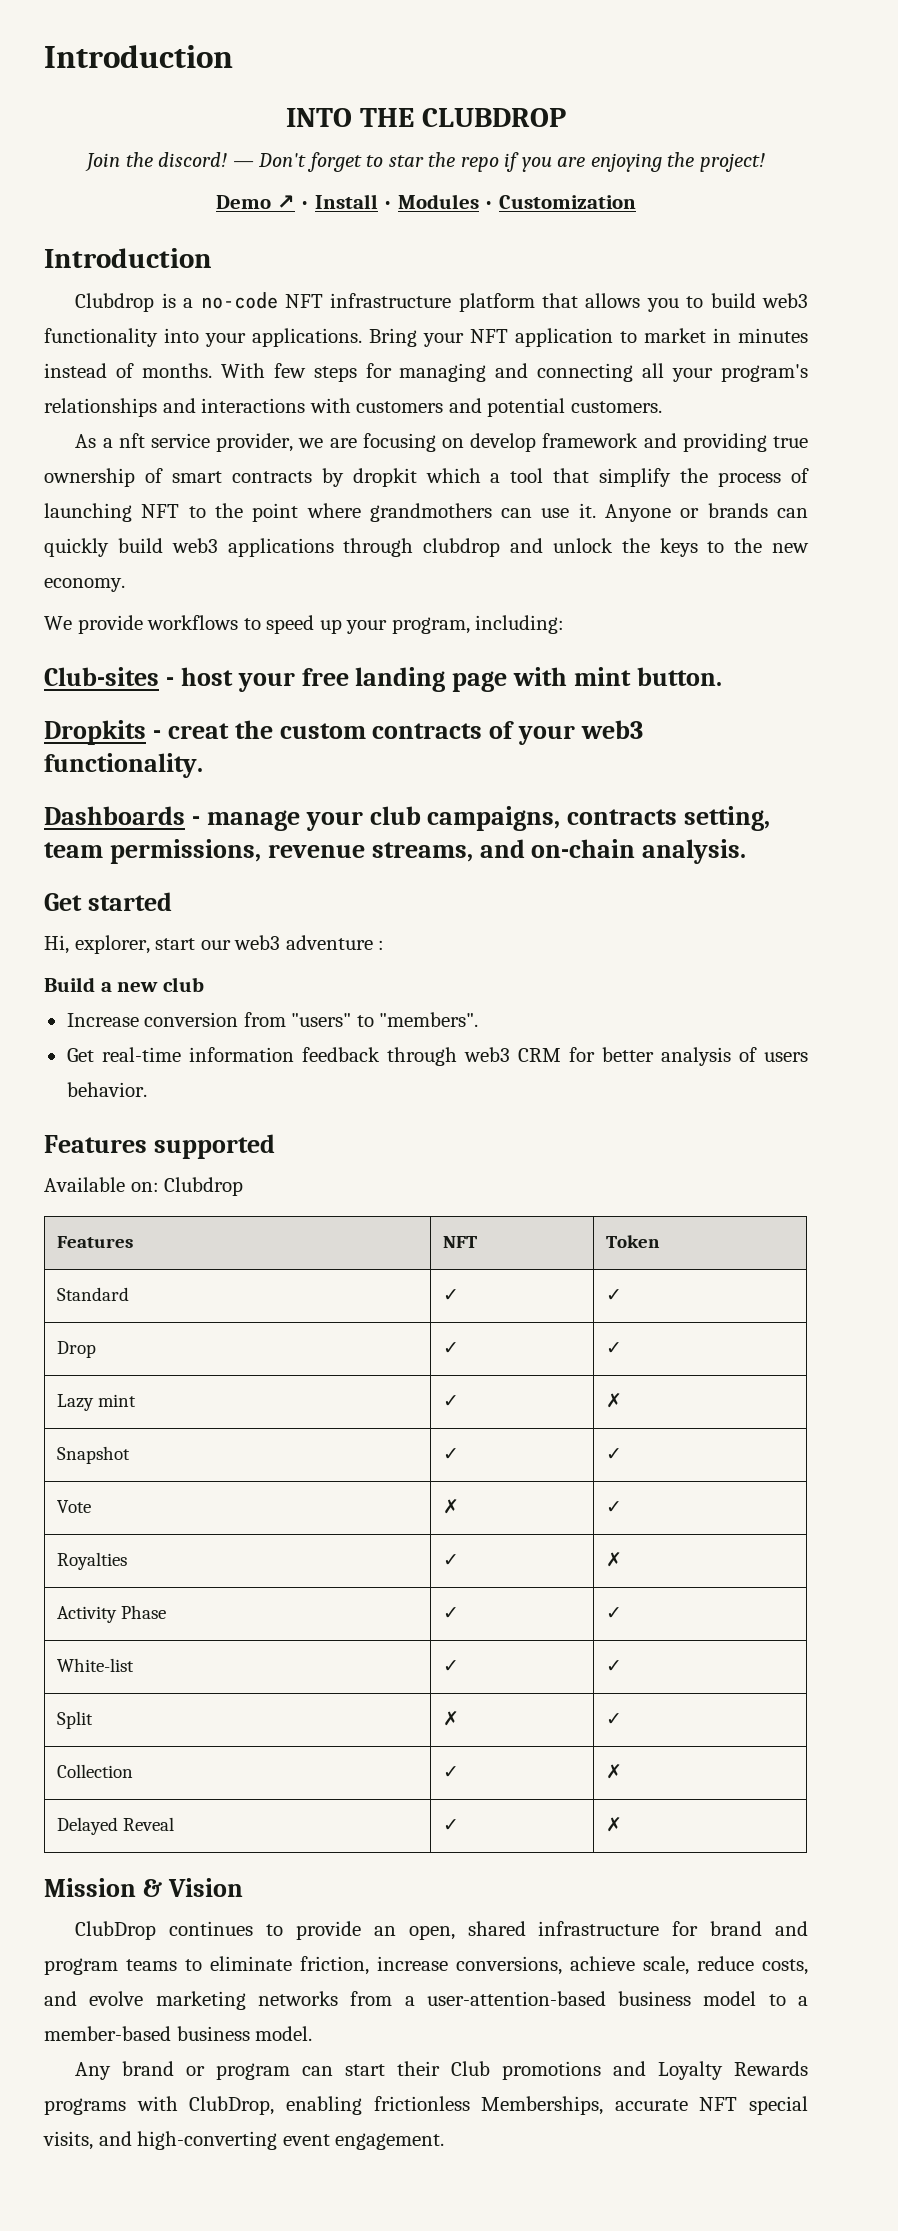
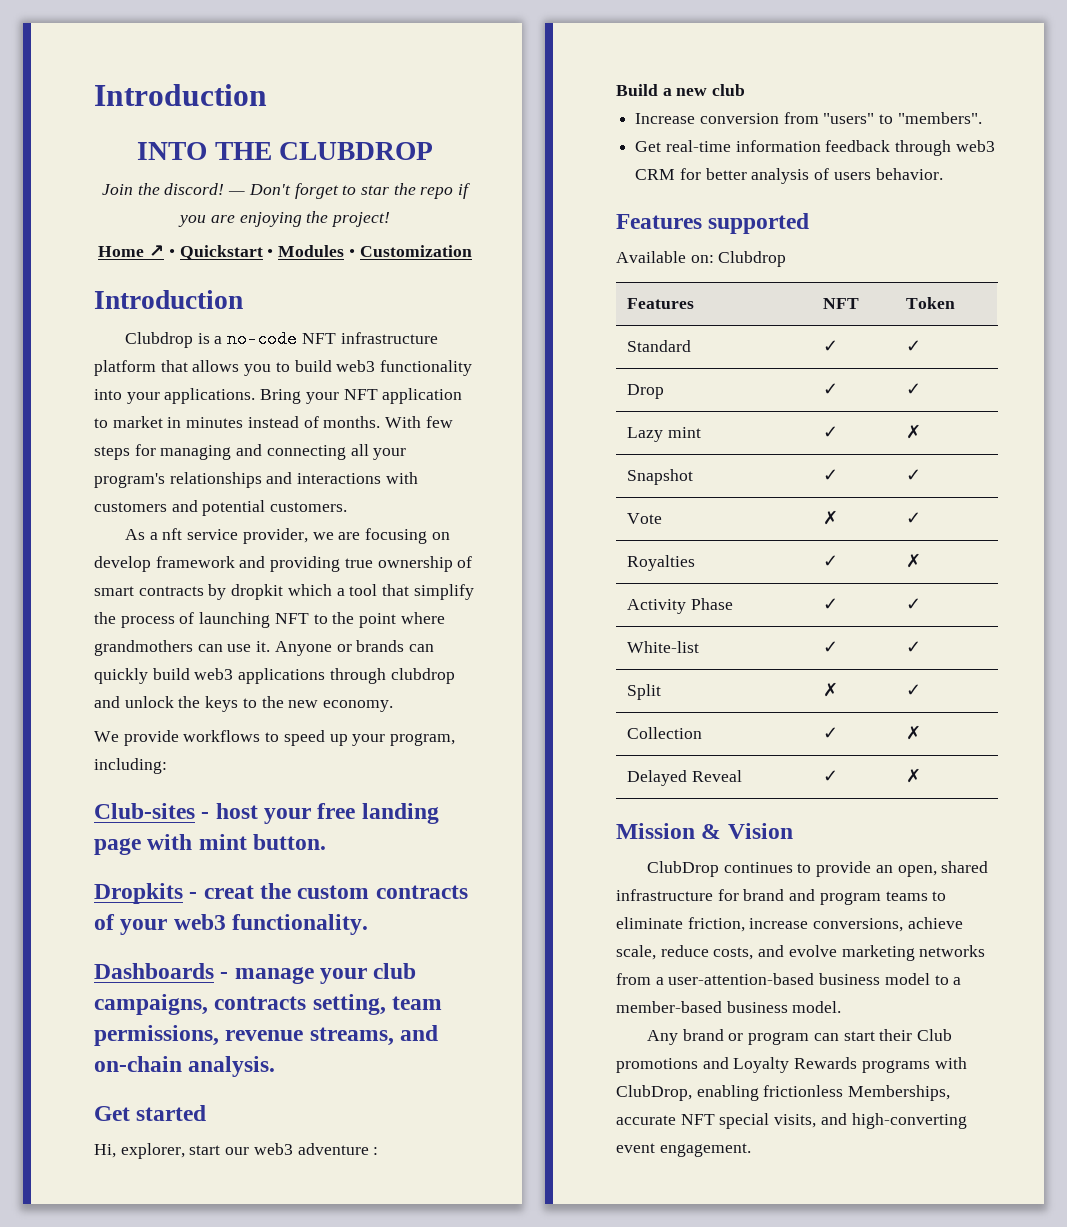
- Demo ↗ • Install • Modules • Customization
+ Home ↗ • Quickstart • Modules • Customization

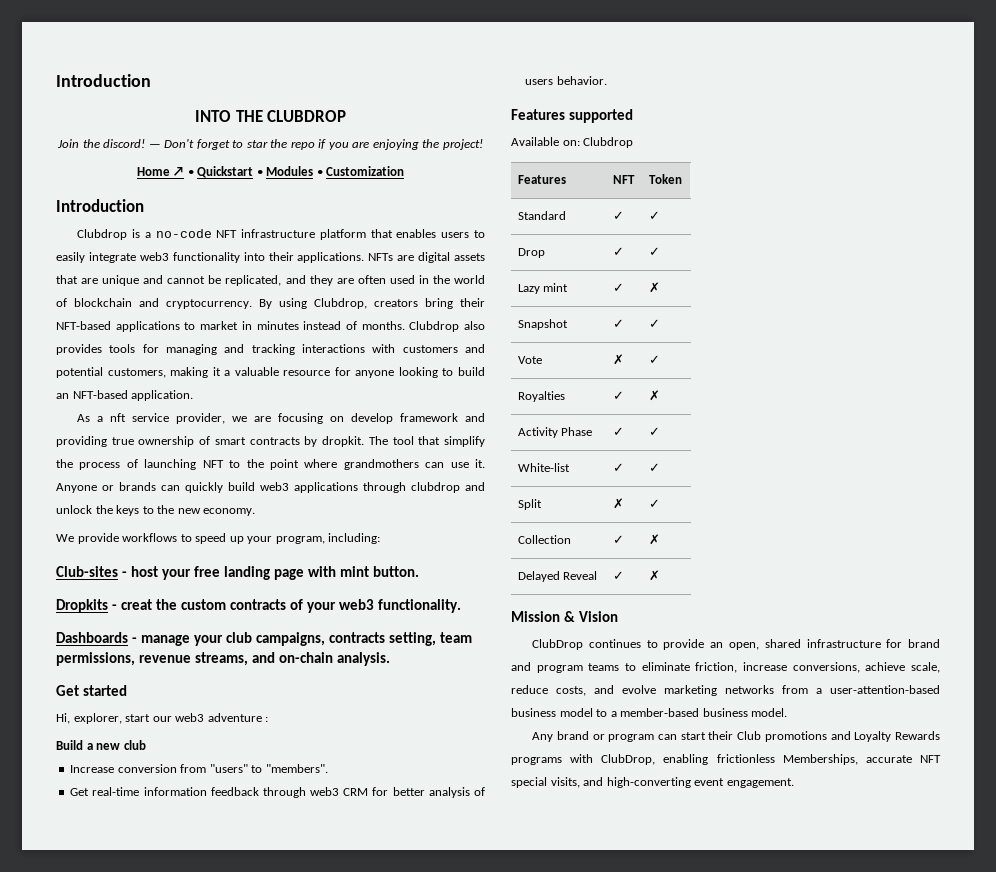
- Clubdrop is a no-code NFT infrastructure platform that allows you to build web3 functionality into your applications. Bring your NFT application to market in minutes instead of months.
+ Clubdrop is a no-code NFT infrastructure platform that enables users to easily integrate web3 functionality into their applications. NFTs are digital assets that are unique and cannot be replicated, and they are often used in the world of blockchain and cryptocurrency. By using Clubdrop, creators bring their NFT-based applications to market in minutes instead of months.
- With few steps for managing and connecting all your program's relationships and interactions with customers and potential customers.
+ Clubdrop also provides tools for managing and tracking interactions with customers and potential customers, making it a valuable resource for anyone looking to build an NFT-based application.
- As a nft service provider, we are focusing on develop framework and providing true ownership of smart contracts by dropkit which a tool that simplify the process of launching NFT to the point where grandmothers can use it.
+ As a nft service provider, we are focusing on develop framework and providing true ownership of smart contracts by dropkit. The tool that simplify the process of launching NFT to the point where grandmothers can use it.

